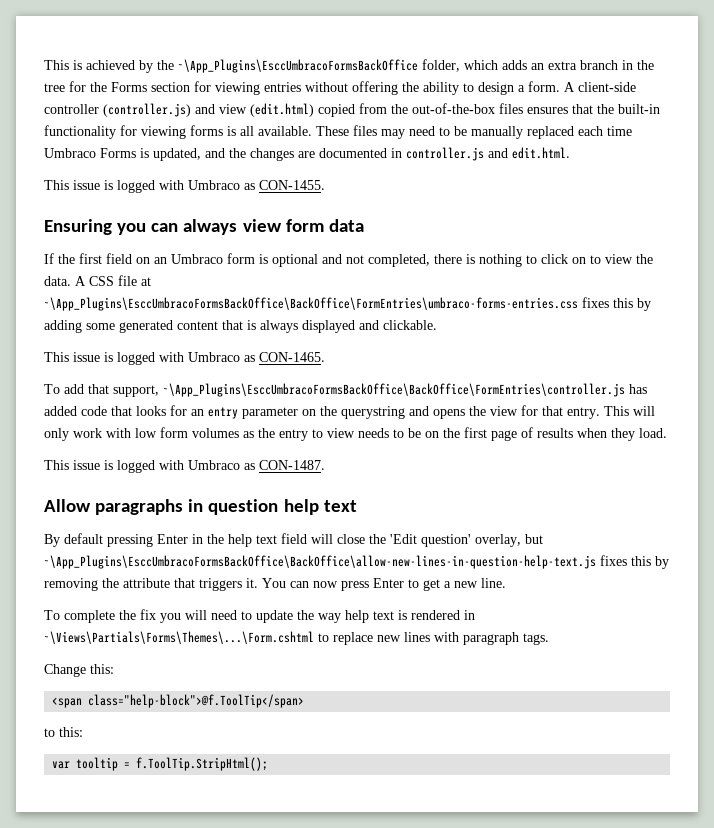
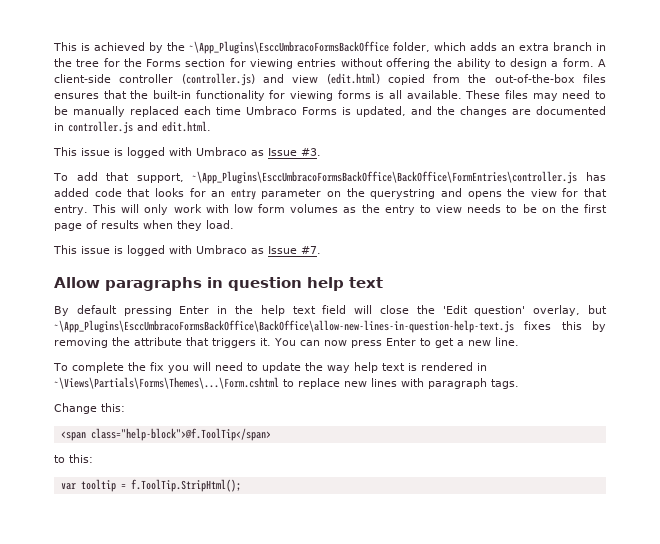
- This issue is logged with Umbraco as CON-1455.
- Ensuring you can always view form data
- If the first field on an Umbraco form is optional and not completed, there is nothing to click on to view the data. A CSS file at ~\App_Plugins\EsccUmbracoFormsBackOffice\BackOffice\FormEntries\umbraco-forms-entries.css fixes this by adding some generated content that is always displayed and clickable.
- This issue is logged with Umbraco as CON-1465.
+ This issue is logged with Umbraco as Issue #3.
- This issue is logged with Umbraco as CON-1487.
+ This issue is logged with Umbraco as Issue #7.

